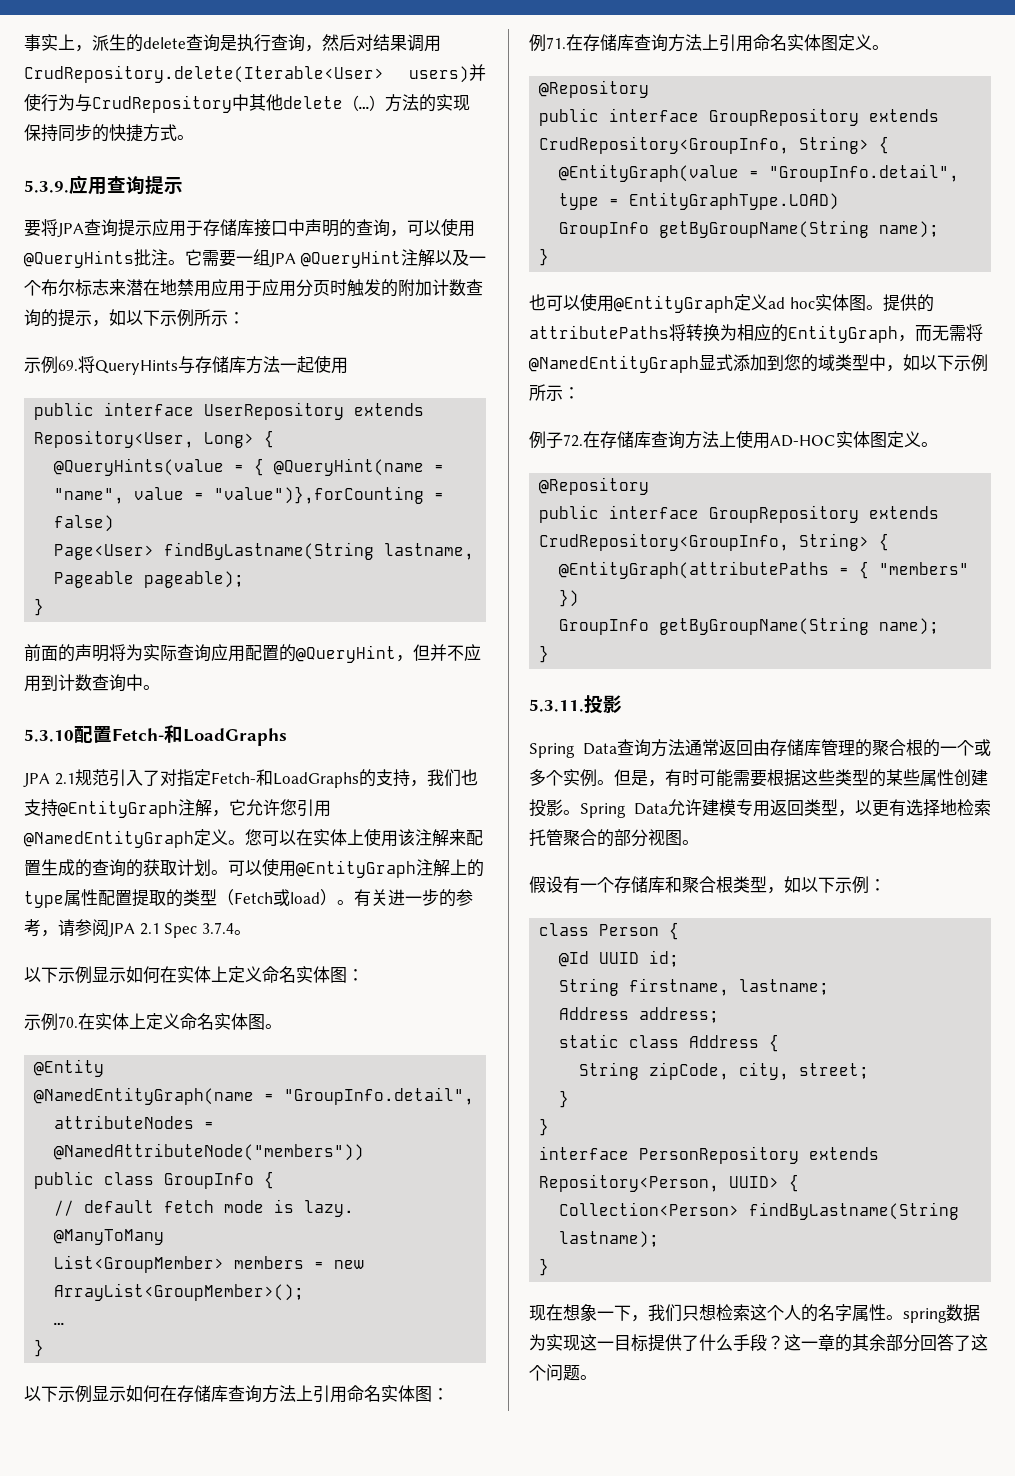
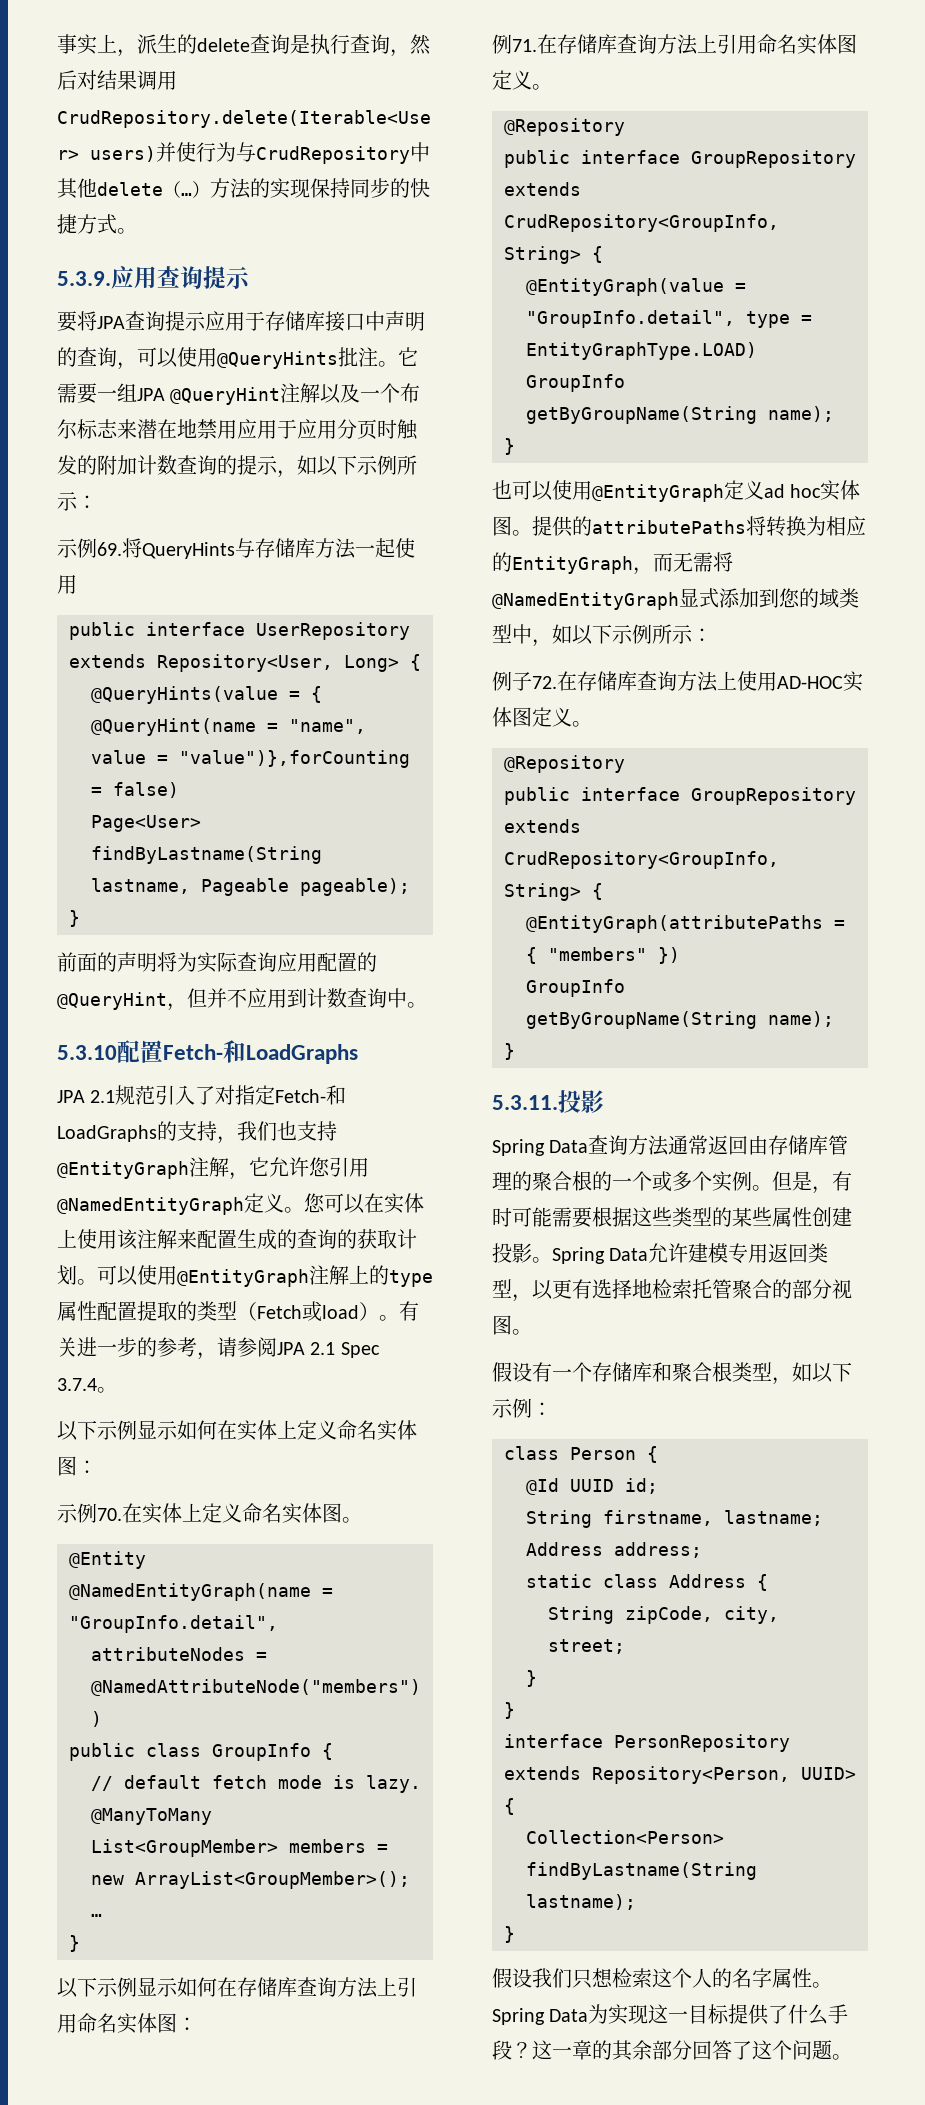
- 现在想象一下，我们只想检索这个人的名字属性。spring数据为实现这一目标提供了什么手段？
+ 假设我们只想检索这个人的名字属性。Spring Data为实现这一目标提供了什么手段？

